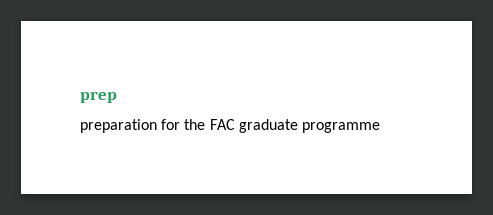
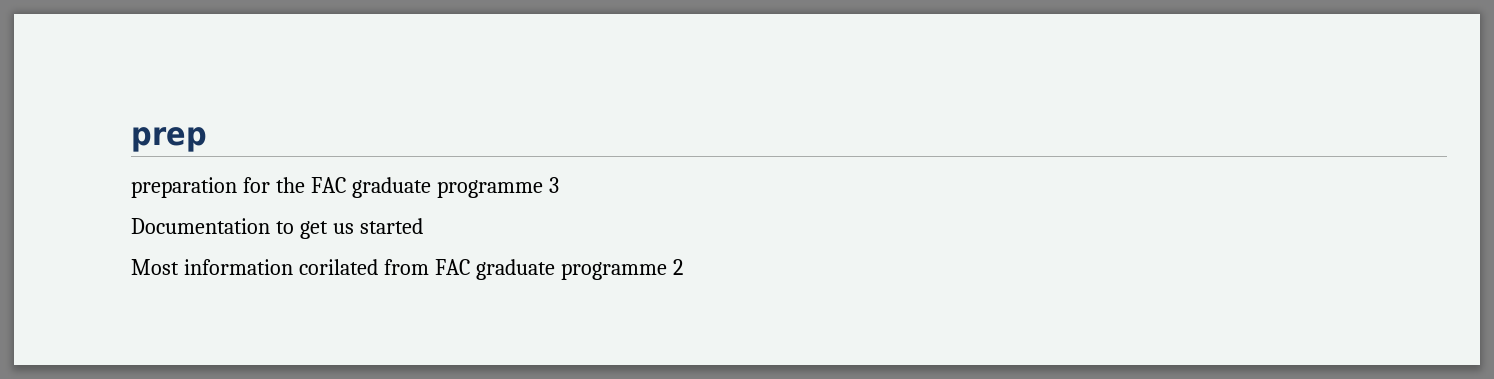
- preparation for the FAC graduate programme
+ preparation for the FAC graduate programme 3
+ Documentation to get us started
+ Most information corilated from FAC graduate programme 2

